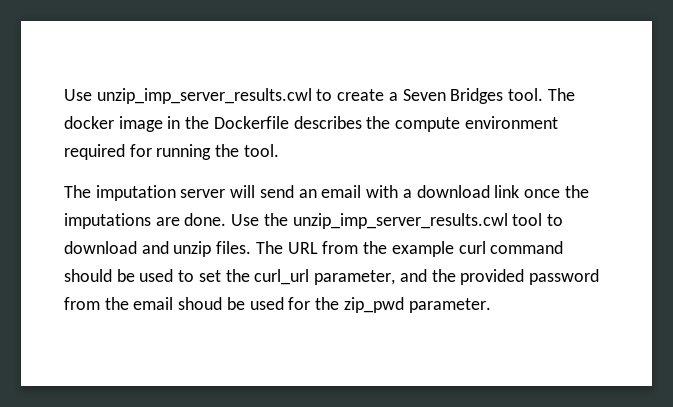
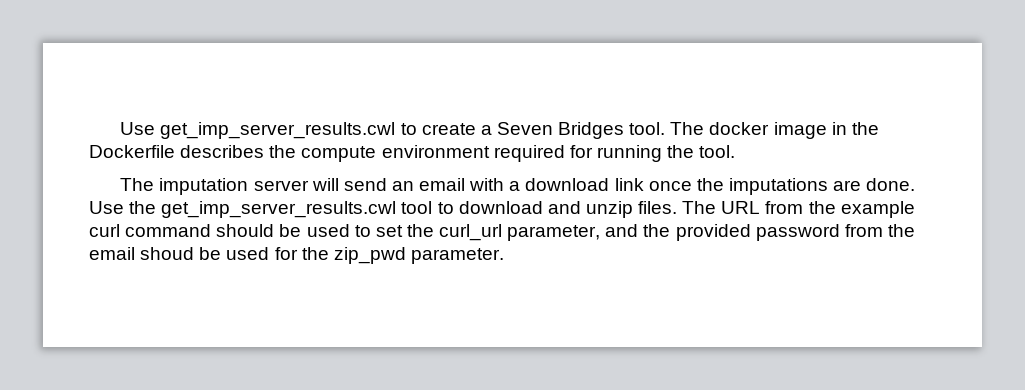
- Use unzip_imp_server_results.cwl to create a Seven Bridges tool.
+ Use get_imp_server_results.cwl to create a Seven Bridges tool.
- Use the unzip_imp_server_results.cwl tool to download and unzip files.
+ Use the get_imp_server_results.cwl tool to download and unzip files.

